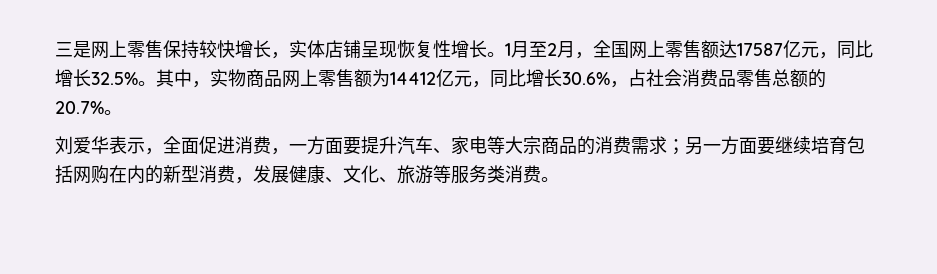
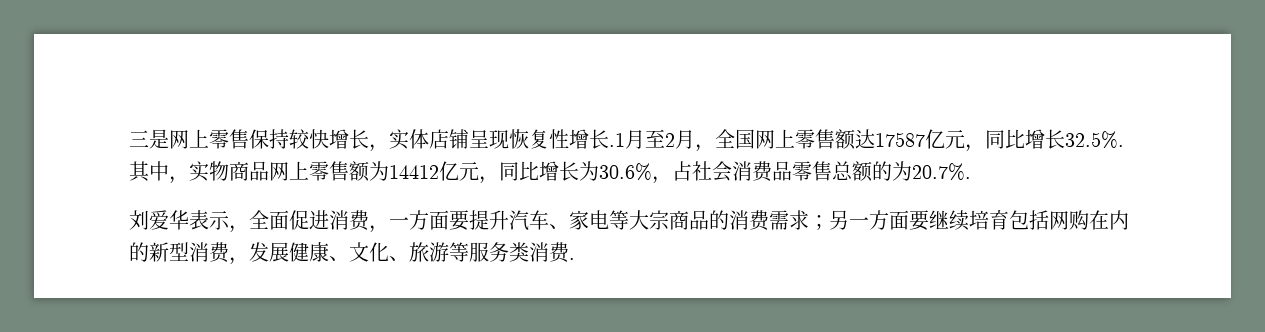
- 三是网上零售保持较快增长，实体店铺呈现恢复性增长。1月至2月，全国网上零售额达17587亿元，同比增长32.5%。其中，实物商品网上零售额为14412亿元，同比增长30.6%，占社会消费品零售总额的20.7%。
+ 三是网上零售保持较快增长，实体店铺呈现恢复性增长.1月至2月，全国网上零售额达17587亿元，同比增长32.5%.其中，实物商品网上零售额为14412亿元，同比增长为30.6%，占社会消费品零售总额的为20.7%.
- 刘爱华表示，全面促进消费，一方面要提升汽车、家电等大宗商品的消费需求；另一方面要继续培育包括网购在内的新型消费，发展健康、文化、旅游等服务类消费。
+ 刘爱华表示，全面促进消费，一方面要提升汽车、家电等大宗商品的消费需求；另一方面要继续培育包括网购在内的新型消费，发展健康、文化、旅游等服务类消费.

